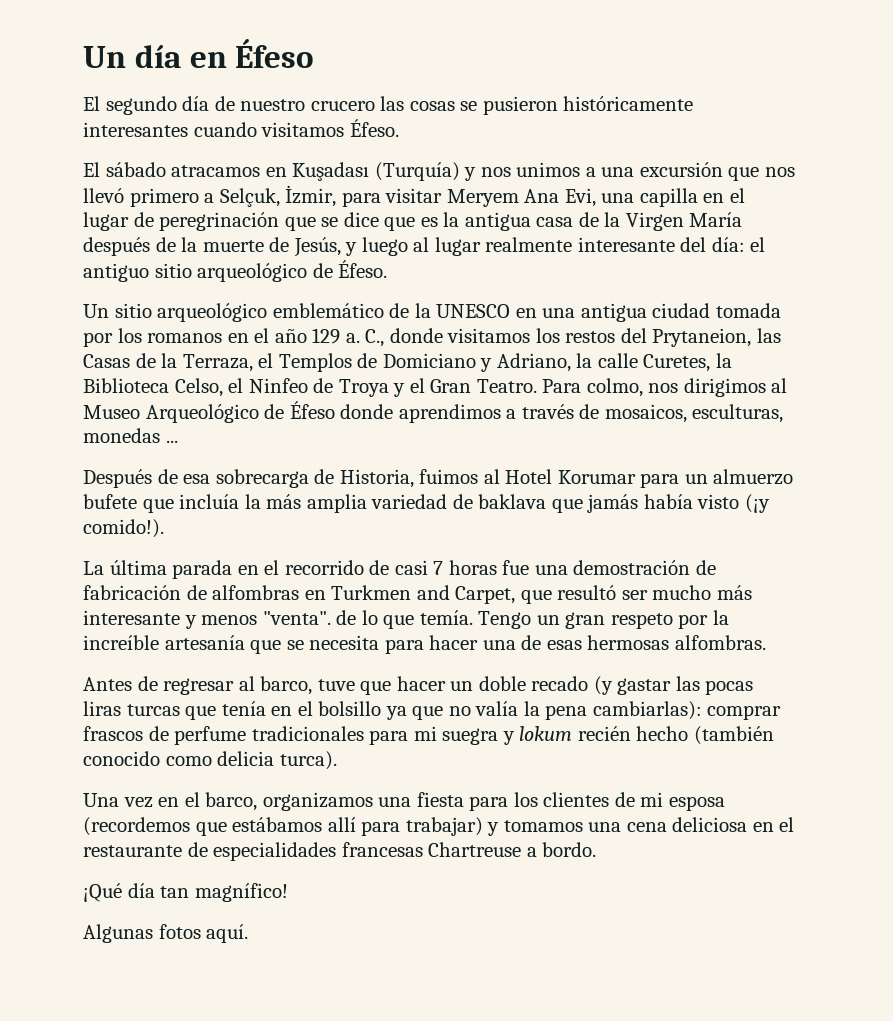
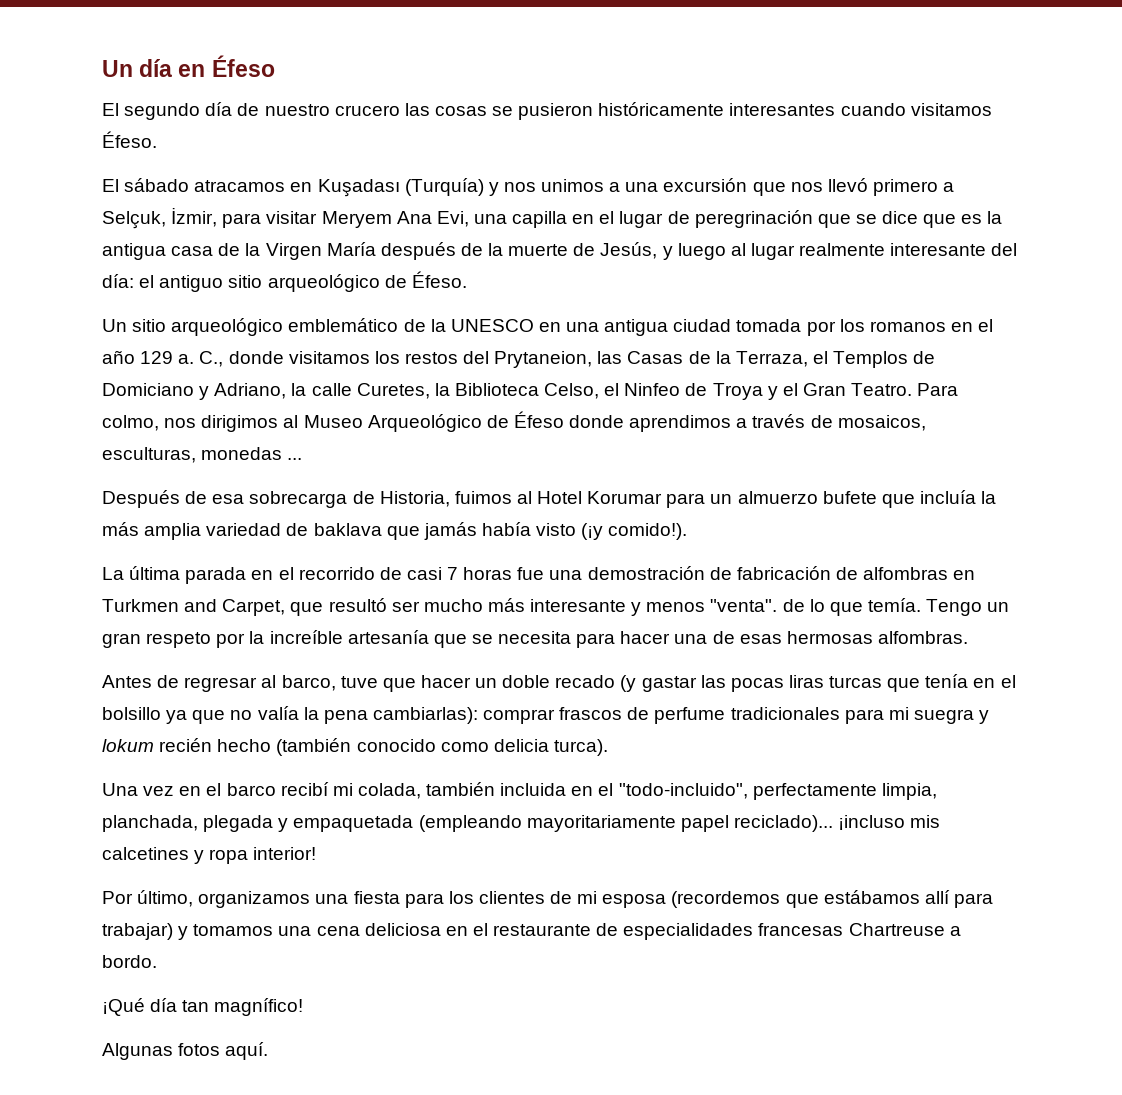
- Una vez en el barco, organizamos una fiesta para los clientes de mi esposa (recordemos que estábamos allí para trabajar) y tomamos una cena deliciosa en el restaurante de especialidades francesas Chartreuse a bordo.
+ Una vez en el barco recibí mi colada, también incluida en el "todo-incluido", perfectamente limpia, planchada, plegada y empaquetada (empleando mayoritariamente papel reciclado)... ¡incluso mis calcetines y ropa interior!
+ Por último, organizamos una fiesta para los clientes de mi esposa (recordemos que estábamos allí para trabajar) y tomamos una cena deliciosa en el restaurante de especialidades francesas Chartreuse a bordo.

